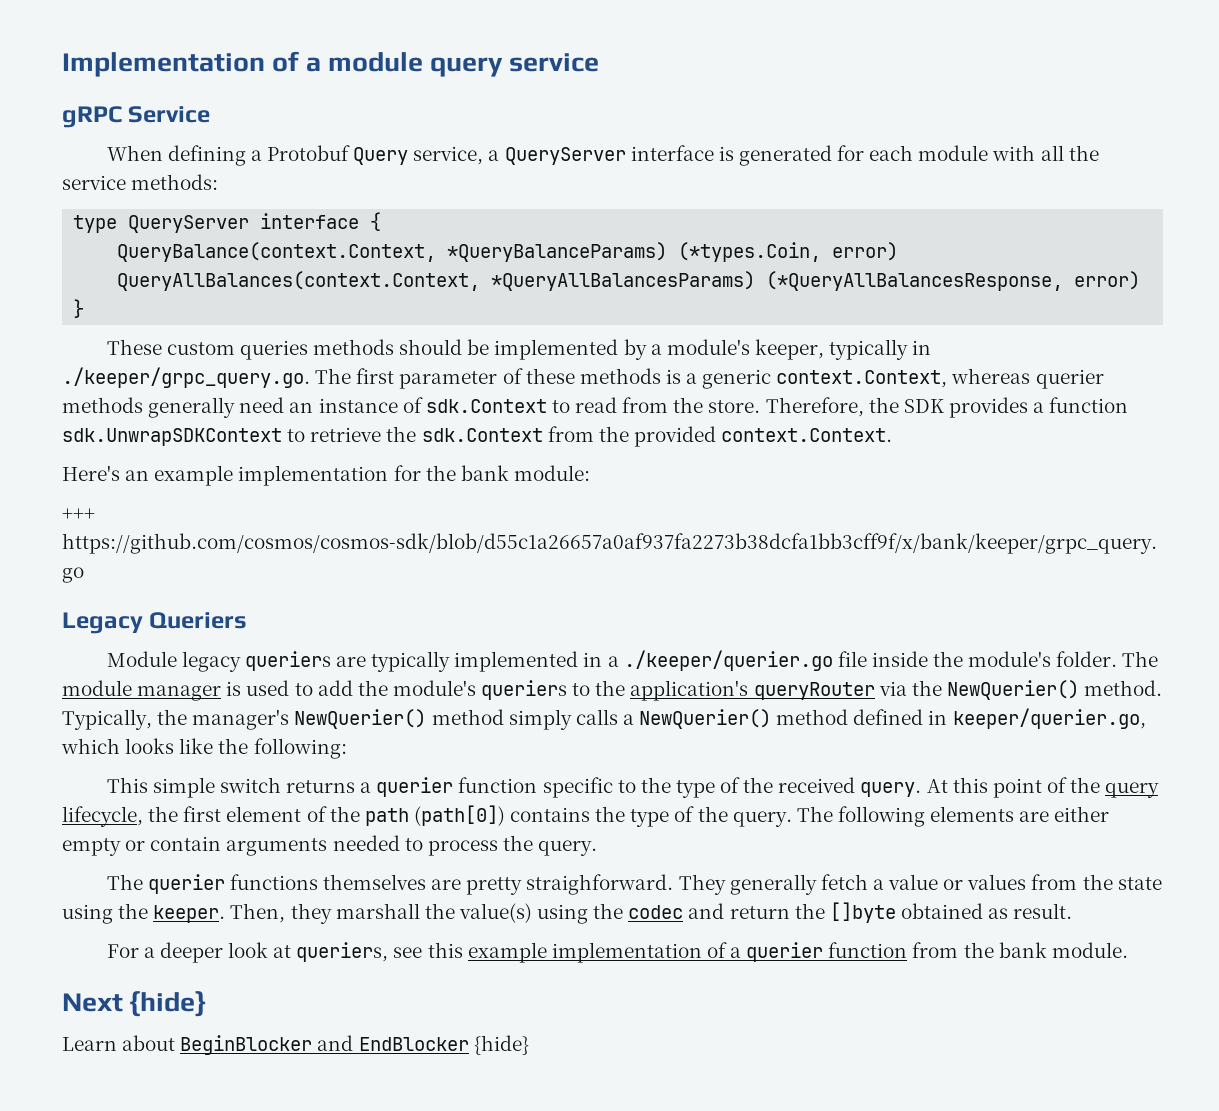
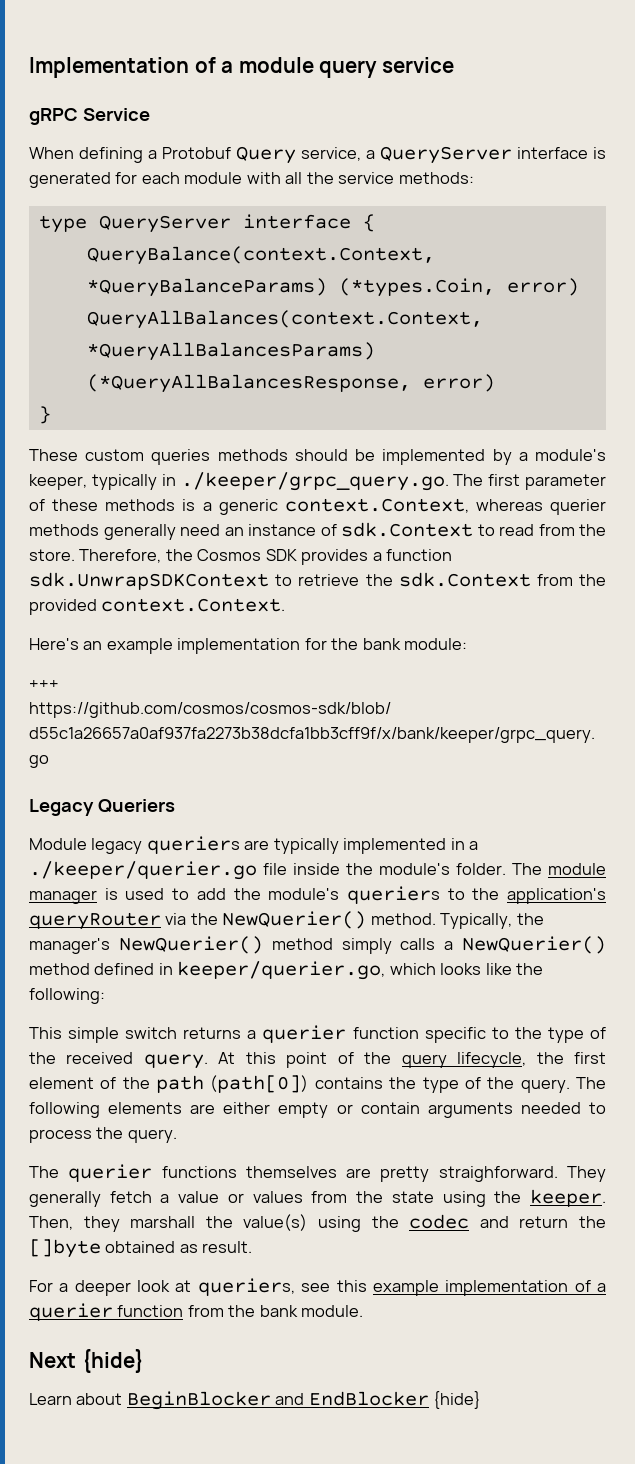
- Therefore, the SDK provides a function sdk.UnwrapSDKContext to retrieve the sdk.Context from the provided context.Context.
+ Therefore, the Cosmos SDK provides a function sdk.UnwrapSDKContext to retrieve the sdk.Context from the provided context.Context.

